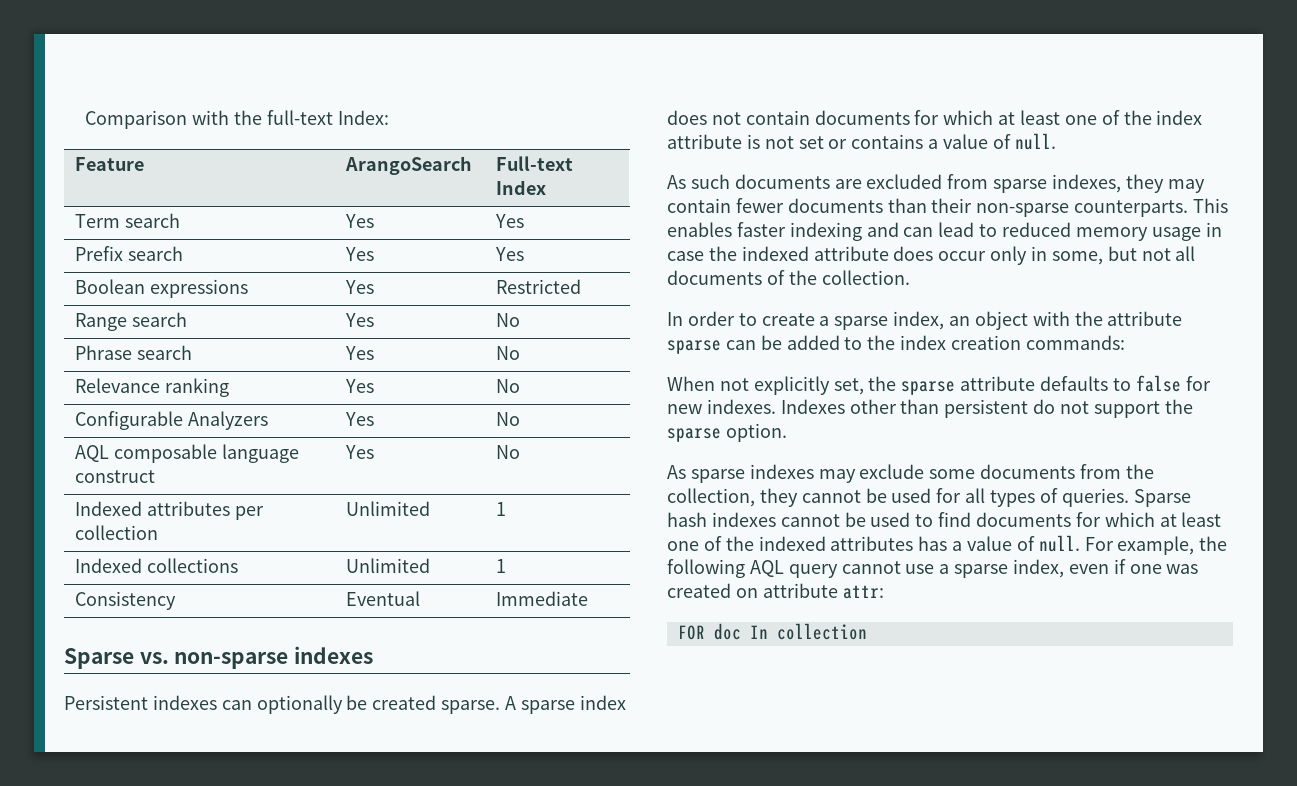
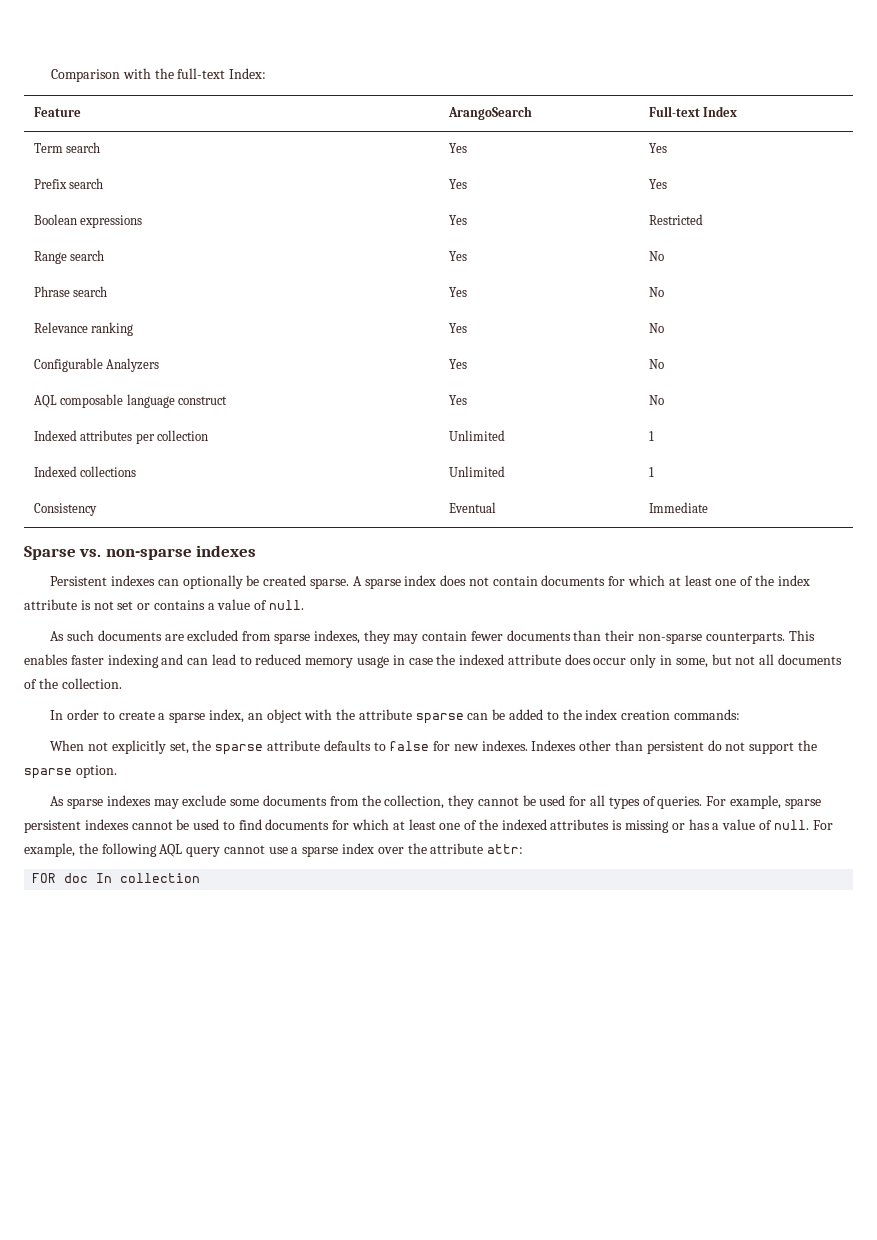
- Sparse hash indexes cannot be used to find documents for which at least one of the indexed attributes has a value of null.
+ For example, sparse persistent indexes cannot be used to find documents for which at least one of the indexed attributes is missing or has a value of null.
- For example, the following AQL query cannot use a sparse index, even if one was created on attribute attr:
+ For example, the following AQL query cannot use a sparse index over the attribute attr:

